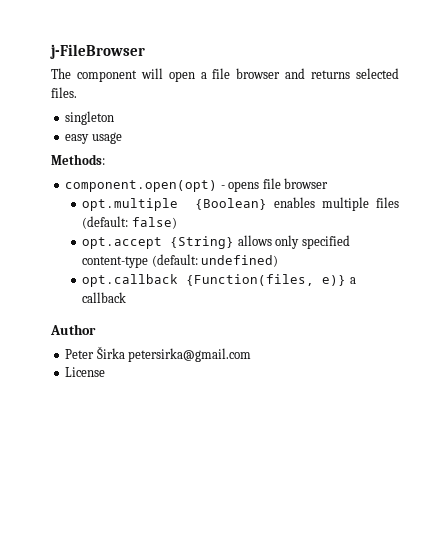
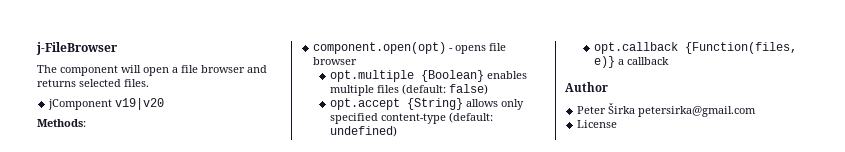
- singleton
- easy usage
+ jComponent v19|v20

